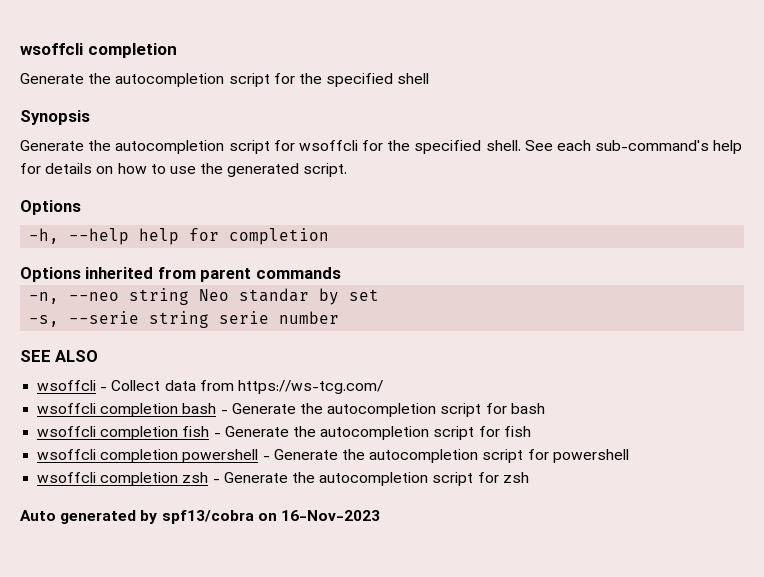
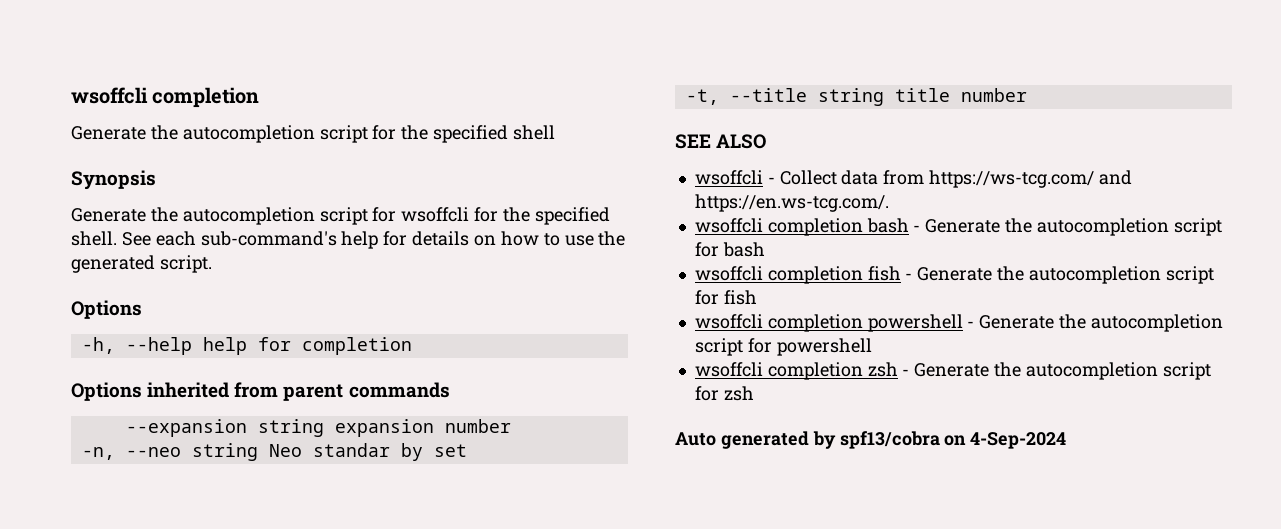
+ --expansion string expansion number
- -s, --serie string serie number
+ -t, --title string title number
- wsoffcli - Collect data from https://ws-tcg.com/
+ wsoffcli - Collect data from https://ws-tcg.com/ and https://en.ws-tcg.com/.
- Auto generated by spf13/cobra on 16-Nov-2023
+ Auto generated by spf13/cobra on 4-Sep-2024

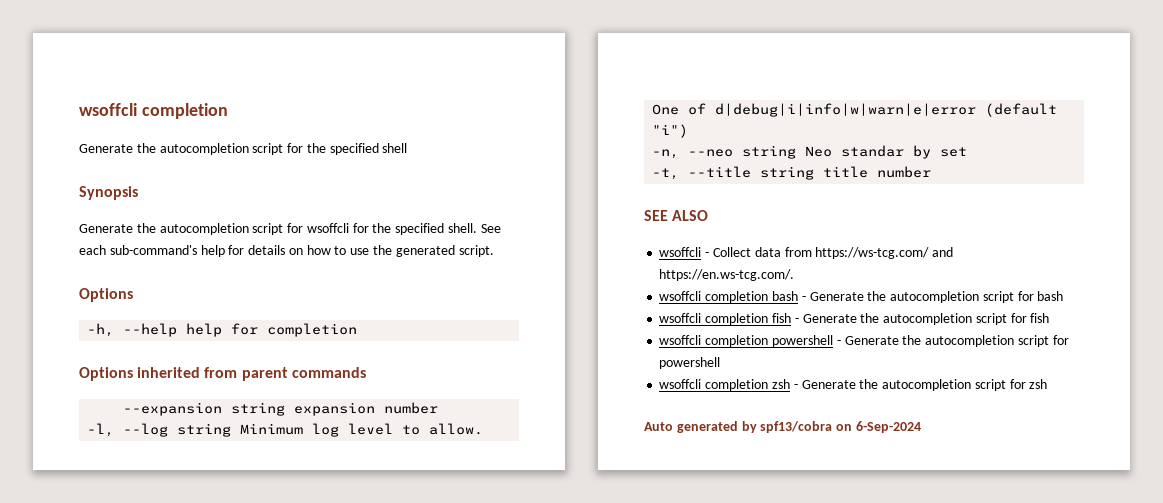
+ -l, --log string Minimum log level to allow. One of d|debug|i|info|w|warn|e|error (default "i")
- Auto generated by spf13/cobra on 4-Sep-2024
+ Auto generated by spf13/cobra on 6-Sep-2024

